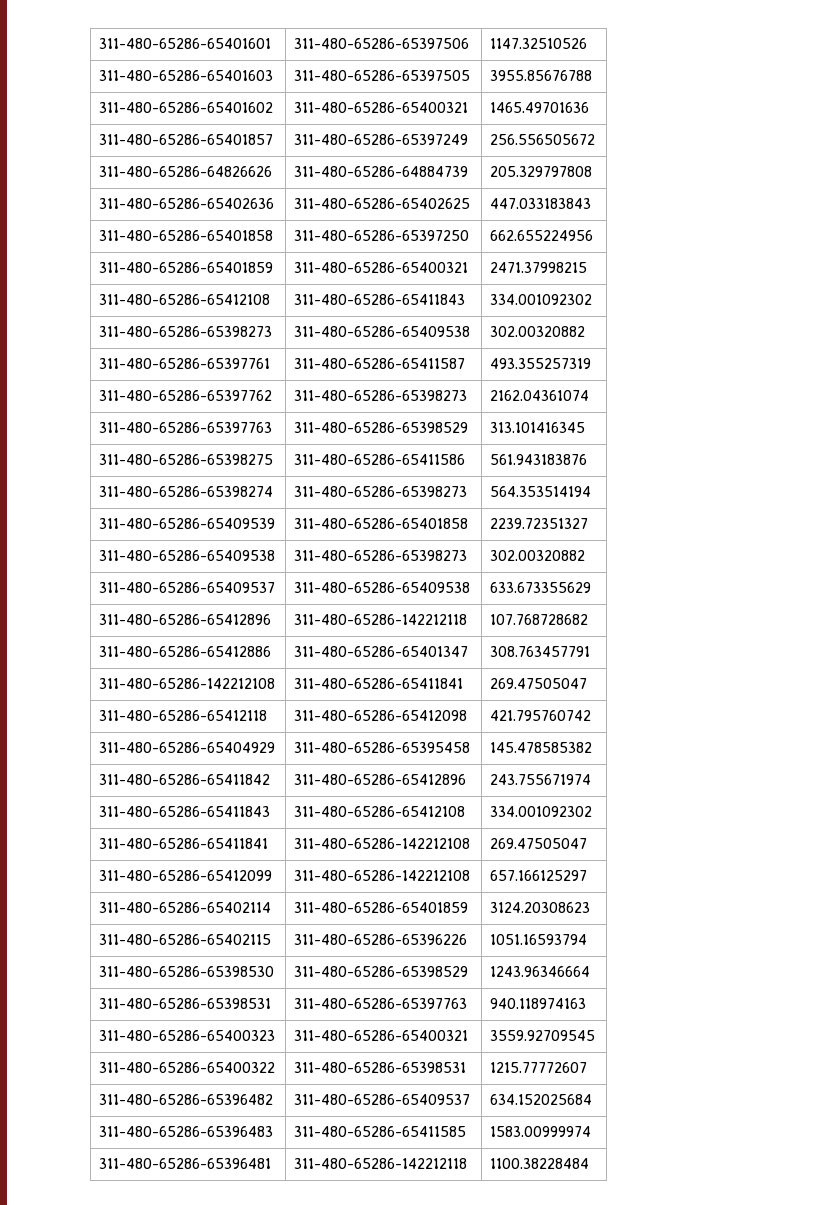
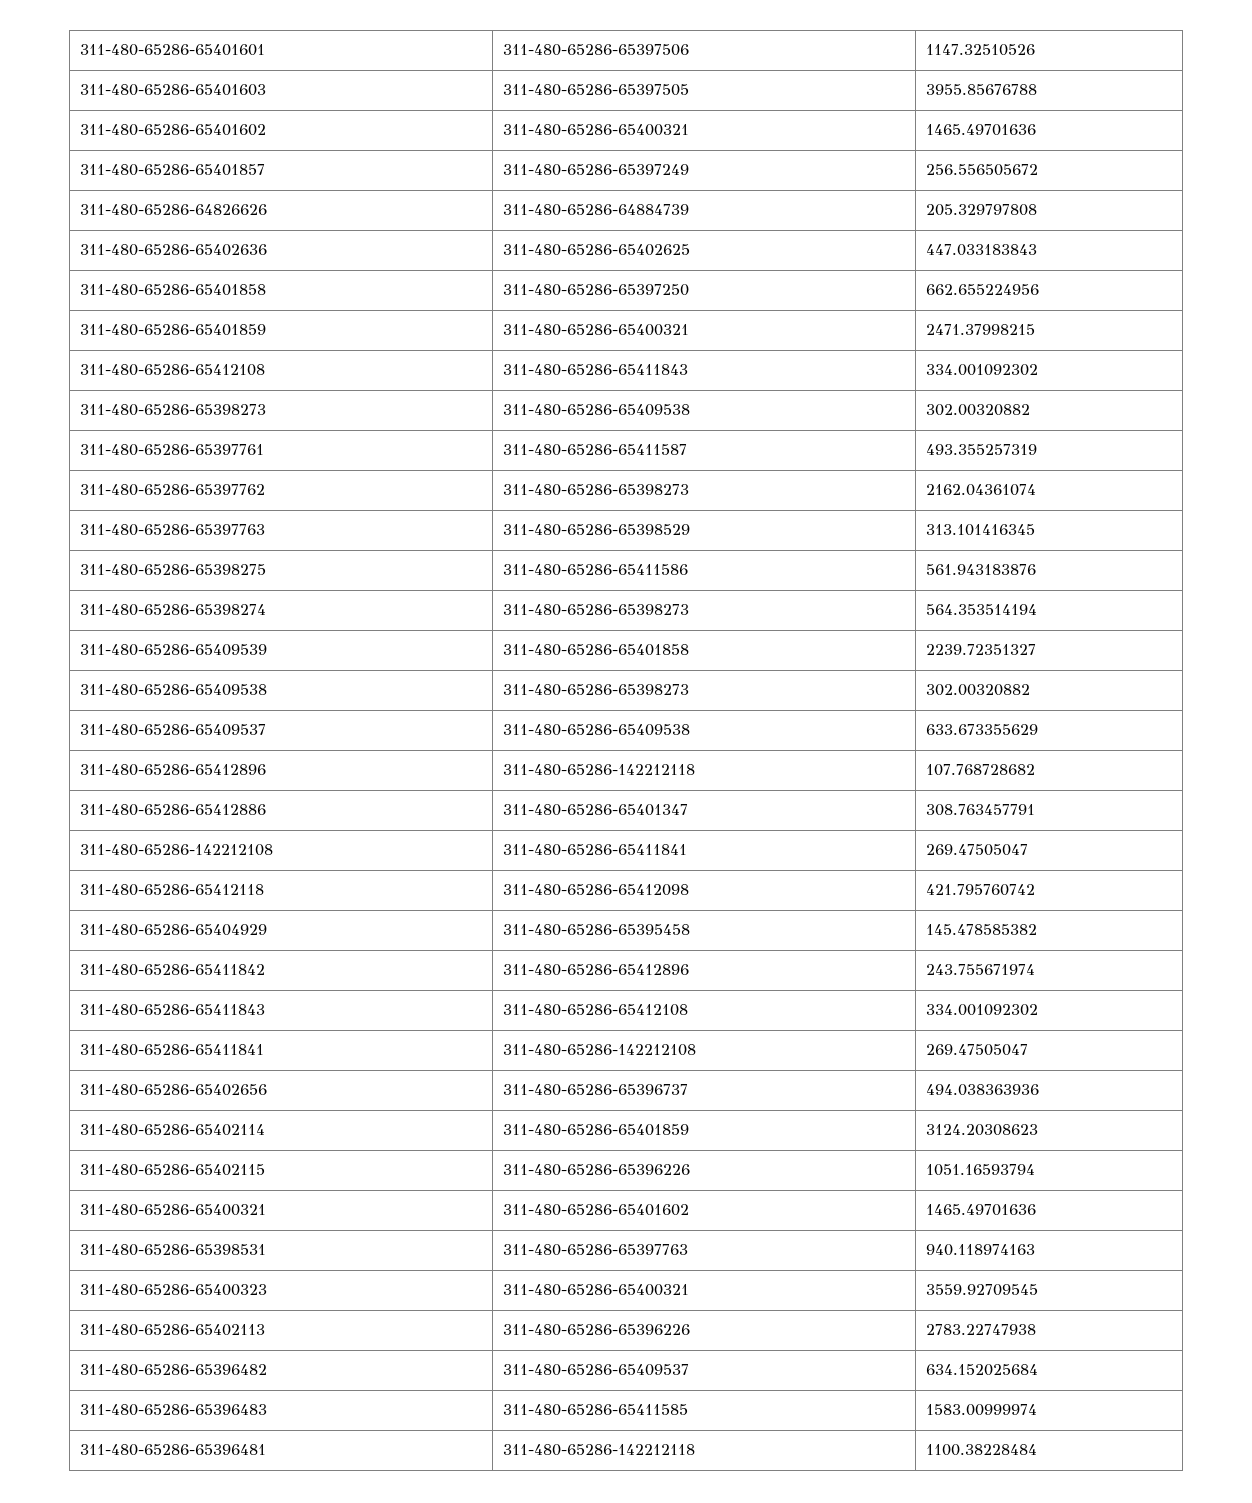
- 311-480-65286-65412099 | 311-480-65286-142212108 | 657.166125297
+ 311-480-65286-65402656 | 311-480-65286-65396737 | 494.038363936
- 311-480-65286-65398530 | 311-480-65286-65398529 | 1243.96346664
+ 311-480-65286-65400321 | 311-480-65286-65401602 | 1465.49701636
- 311-480-65286-65400322 | 311-480-65286-65398531 | 1215.77772607
+ 311-480-65286-65402113 | 311-480-65286-65396226 | 2783.22747938

